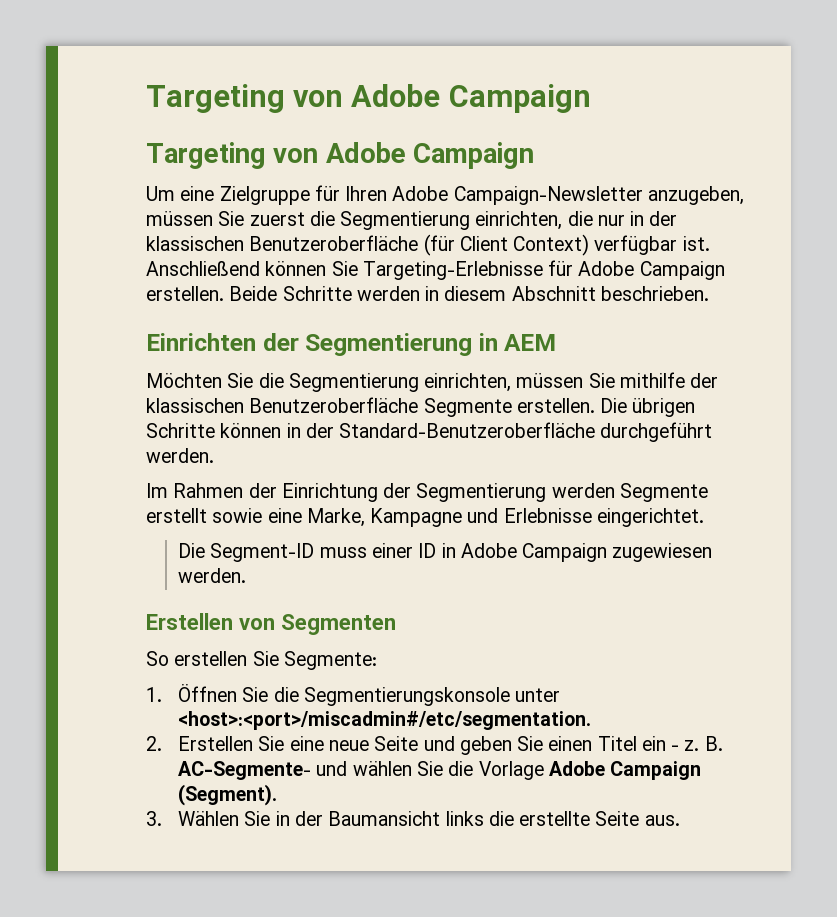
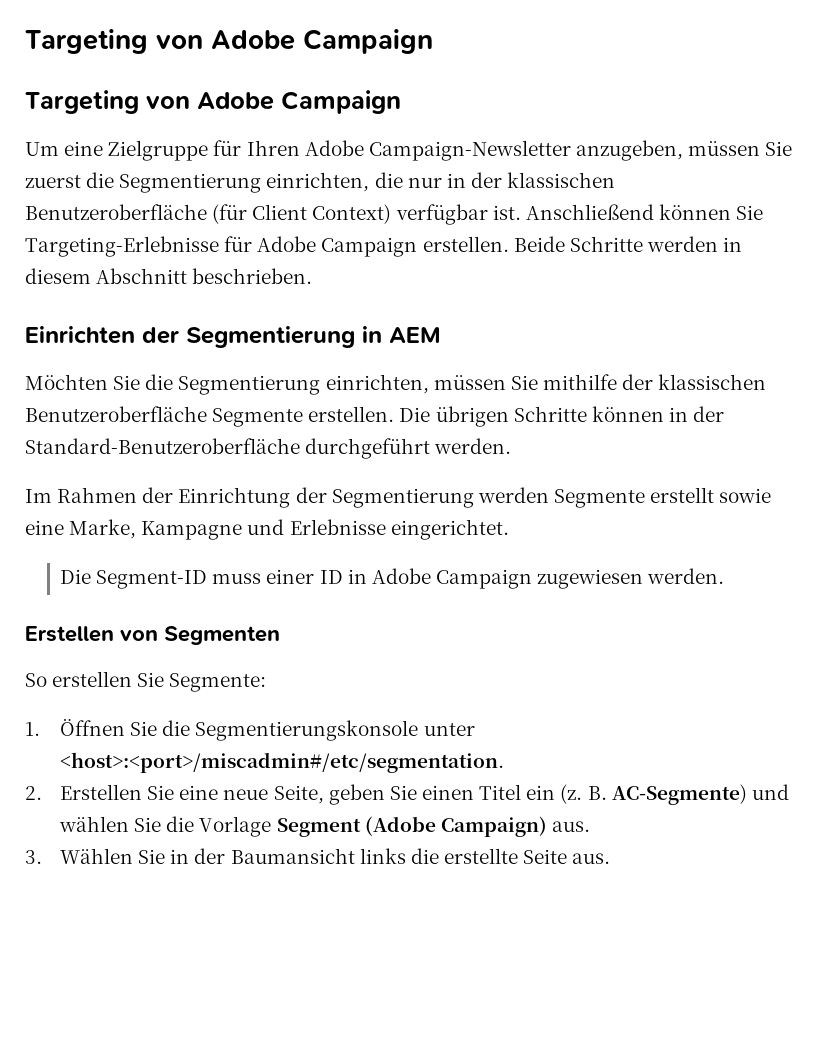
- 2. Erstellen Sie eine neue Seite und geben Sie einen Titel ein - z. B. AC-Segmente- und wählen Sie die Vorlage Adobe Campaign (Segment).
+ 2. Erstellen Sie eine neue Seite, geben Sie einen Titel ein (z. B. AC-Segmente) und wählen Sie die Vorlage Segment (Adobe Campaign) aus.

